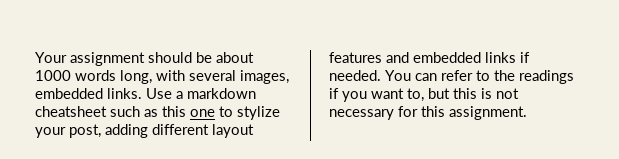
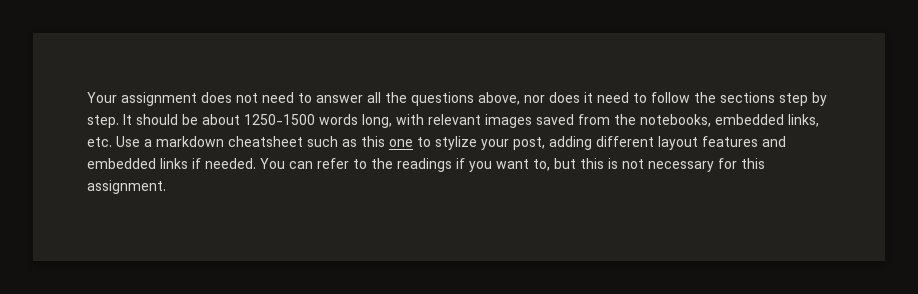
- Your assignment should be about 1000 words long, with several images, embedded links. Use a markdown cheatsheet such as this one to stylize your post, adding different layout features and embedded links if needed.
+ Your assignment does not need to answer all the questions above, nor does it need to follow the sections step by step. It should be about 1250-1500 words long, with relevant images saved from the notebooks, embedded links, etc. Use a markdown cheatsheet such as this one to stylize your post, adding different layout features and embedded links if needed.

